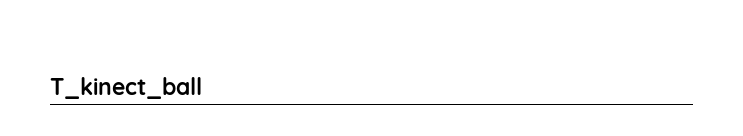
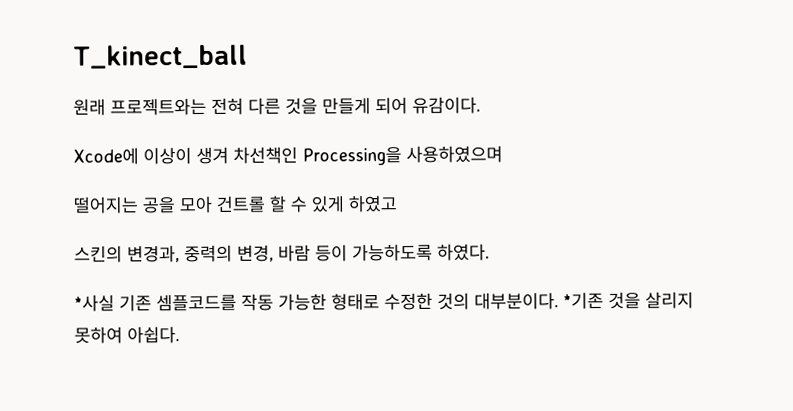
+ 원래 프로젝트와는 전혀 다른 것을 만들게 되어 유감이다.
+ Xcode에 이상이 생겨 차선책인 Processing을 사용하였으며
+ 떨어지는 공을 모아 건트롤 할 수 있게 하였고
+ 스킨의 변경과, 중력의 변경, 바람 등이 가능하도록 하였다.
+ *사실 기존 셈플코드를 작동 가능한 형태로 수정한 것의 대부분이다. *기존 것을 살리지 못하여 아쉽다.

